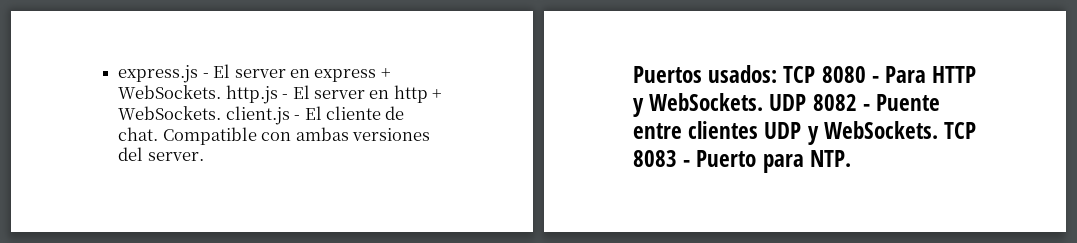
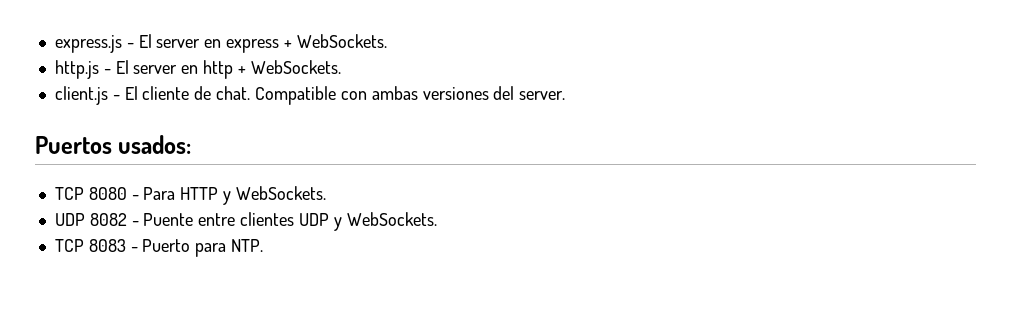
- express.js - El server en express + WebSockets. http.js - El server en http + WebSockets. client.js - El cliente de chat.
+ express.js - El server en express + WebSockets.
+ http.js - El server en http + WebSockets.
+ client.js - El cliente de chat.
- Puertos usados: TCP 8080 - Para HTTP y WebSockets. UDP 8082 - Puente entre clientes UDP y WebSockets. TCP 8083 - Puerto para NTP.
+ Puertos usados:
+ TCP 8080 - Para HTTP y WebSockets.
+ UDP 8082 - Puente entre clientes UDP y WebSockets.
+ TCP 8083 - Puerto para NTP.

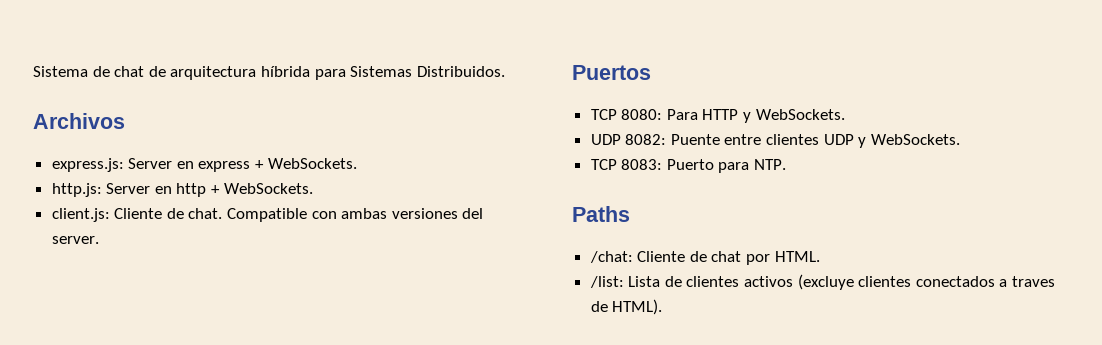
- express.js - El server en express + WebSockets.
+ Sistema de chat de arquitectura híbrida para Sistemas Distribuidos.
+ Archivos
+ express.js: Server en express + WebSockets.
- http.js - El server en http + WebSockets.
+ http.js: Server en http + WebSockets.
- client.js - El cliente de chat.
+ client.js: Cliente de chat.
- Puertos usados:
- TCP 8080 - Para HTTP y WebSockets.
+ Puertos
+ TCP 8080: Para HTTP y WebSockets.
- UDP 8082 - Puente entre clientes UDP y WebSockets.
+ UDP 8082: Puente entre clientes UDP y WebSockets.
- TCP 8083 - Puerto para NTP.
+ TCP 8083: Puerto para NTP.
+ Paths
+ /chat: Cliente de chat por HTML.
+ /list: Lista de clientes activos (excluye clientes conectados a traves de HTML).

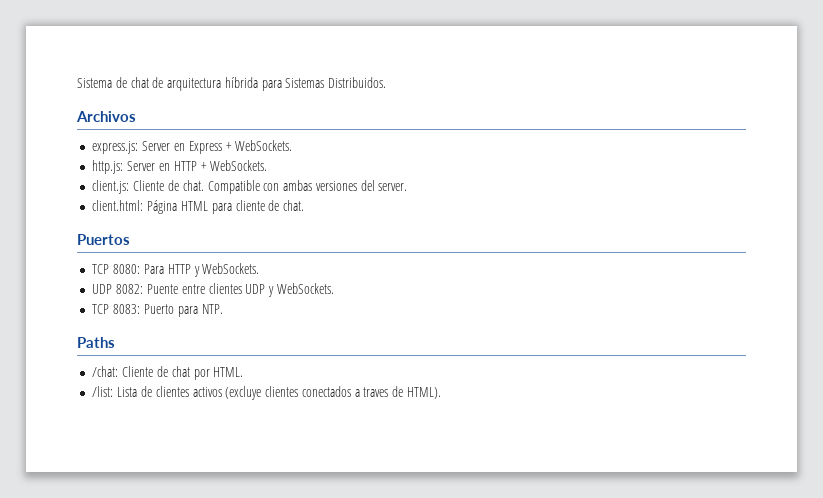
- express.js: Server en express + WebSockets.
+ express.js: Server en Express + WebSockets.
- http.js: Server en http + WebSockets.
+ http.js: Server en HTTP + WebSockets.
+ client.html: Página HTML para cliente de chat.

